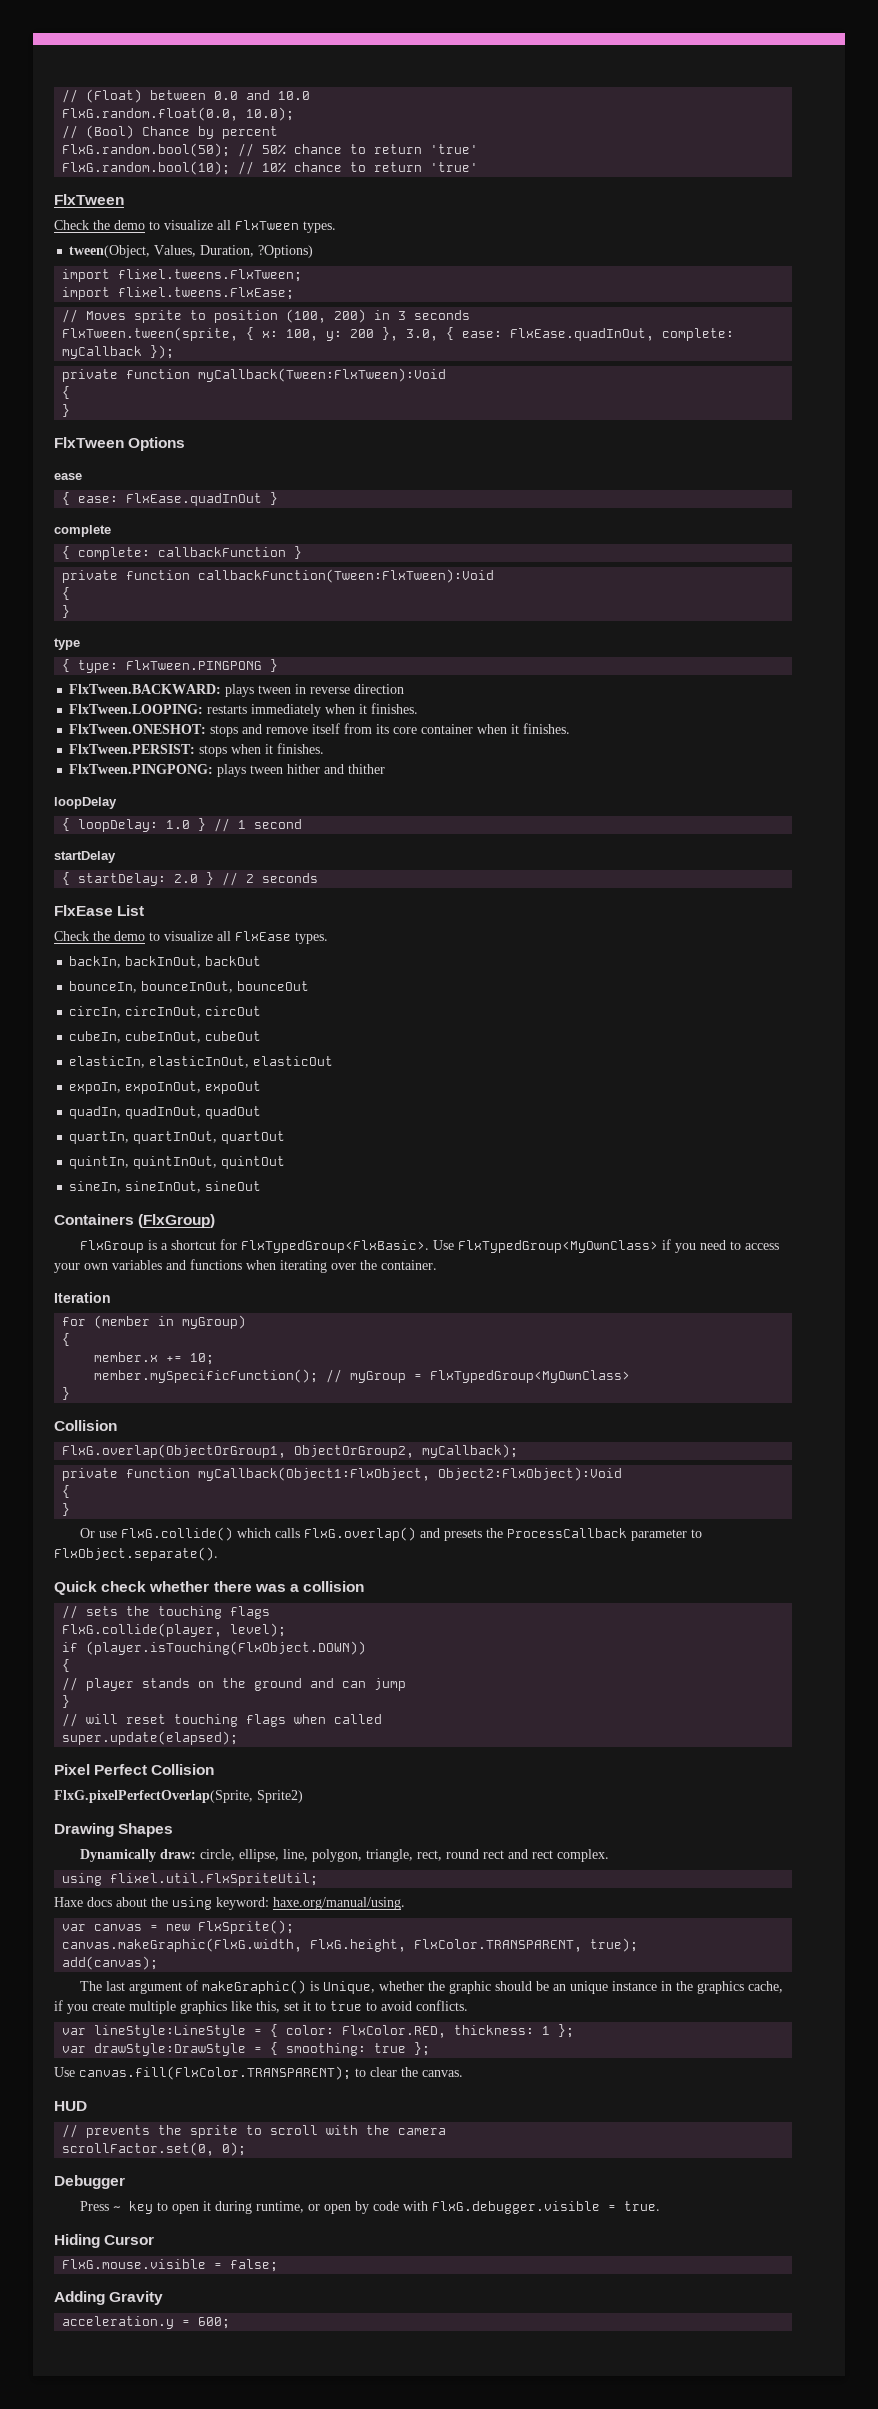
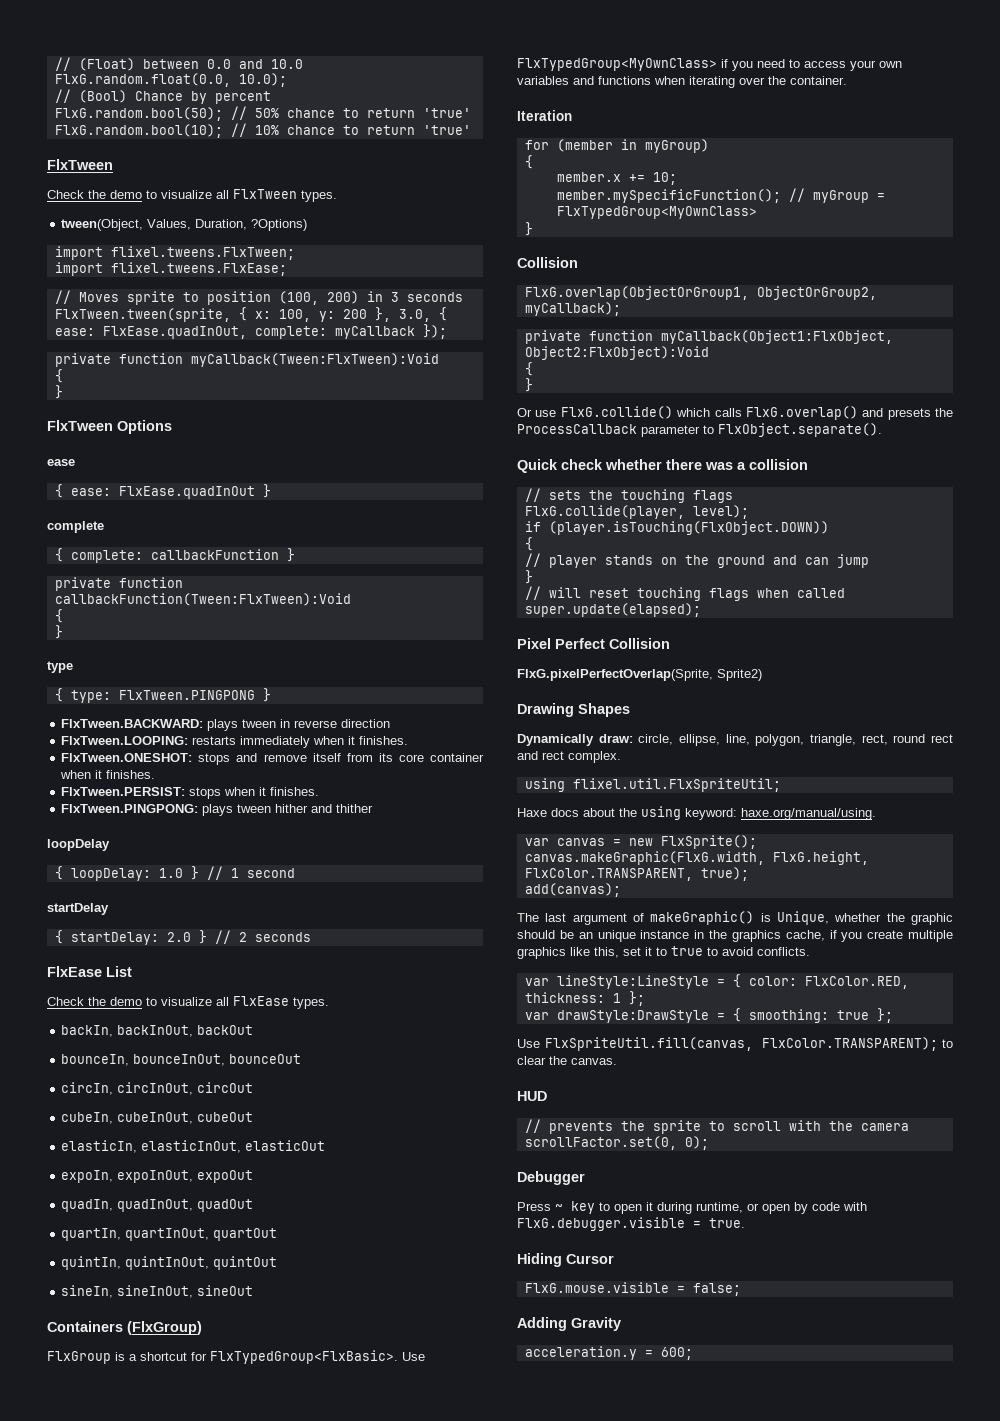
- Use canvas.fill(FlxColor.TRANSPARENT); to clear the canvas.
+ Use FlxSpriteUtil.fill(canvas, FlxColor.TRANSPARENT); to clear the canvas.

